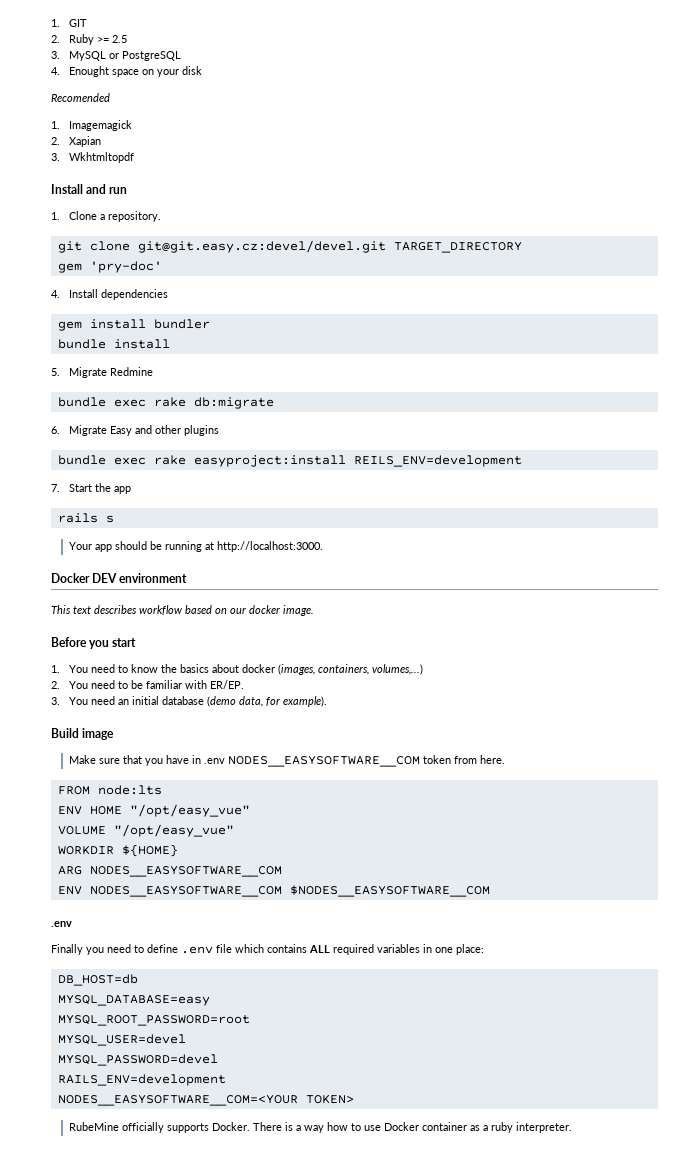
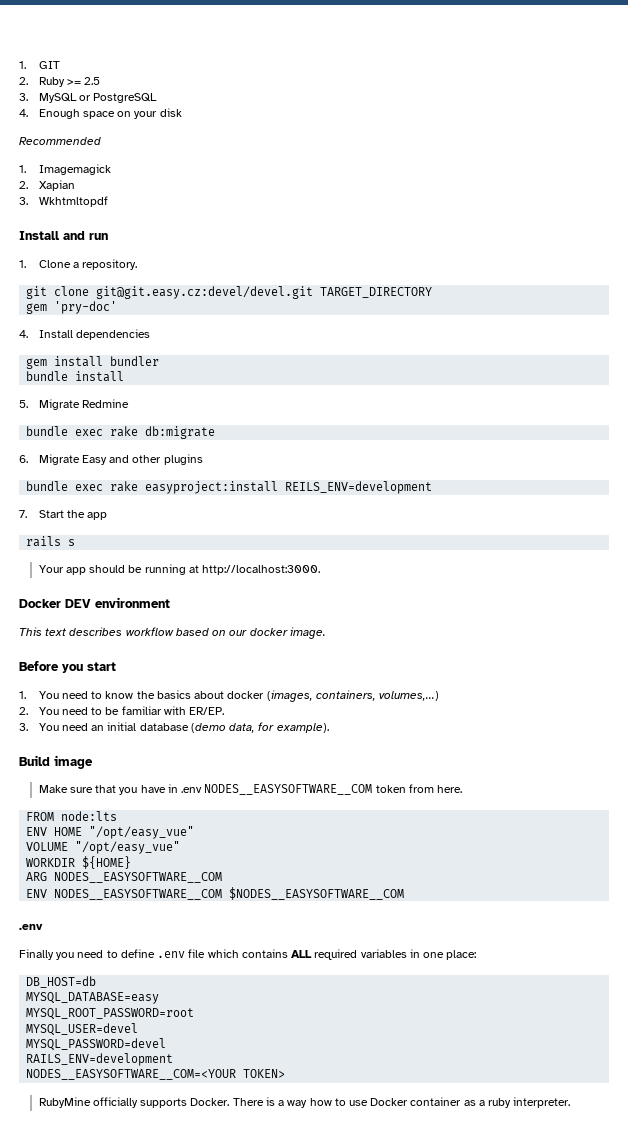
- 4. Enought space on your disk
+ 4. Enough space on your disk
- Recomended
+ Recommended
- RubeMine officially supports Docker.
+ RubyMine officially supports Docker.

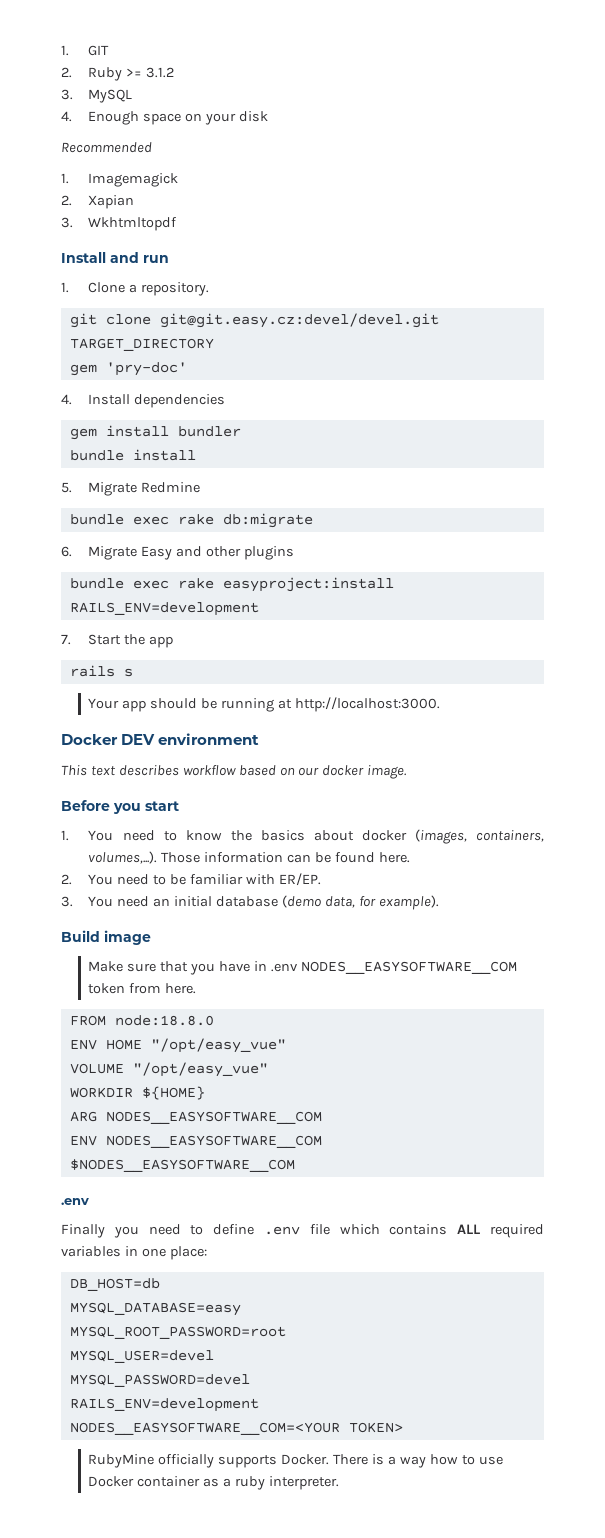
- 2. Ruby >= 2.5
+ 2. Ruby >= 3.1.2
- 3. MySQL or PostgreSQL
+ 3. MySQL
- bundle exec rake easyproject:install REILS_ENV=development
+ bundle exec rake easyproject:install RAILS_ENV=development
- 1. You need to know the basics about docker (images, containers, volumes,...)
+ 1. You need to know the basics about docker (images, containers, volumes,...). Those information can be found here.
- FROM node:lts
+ FROM node:18.8.0

